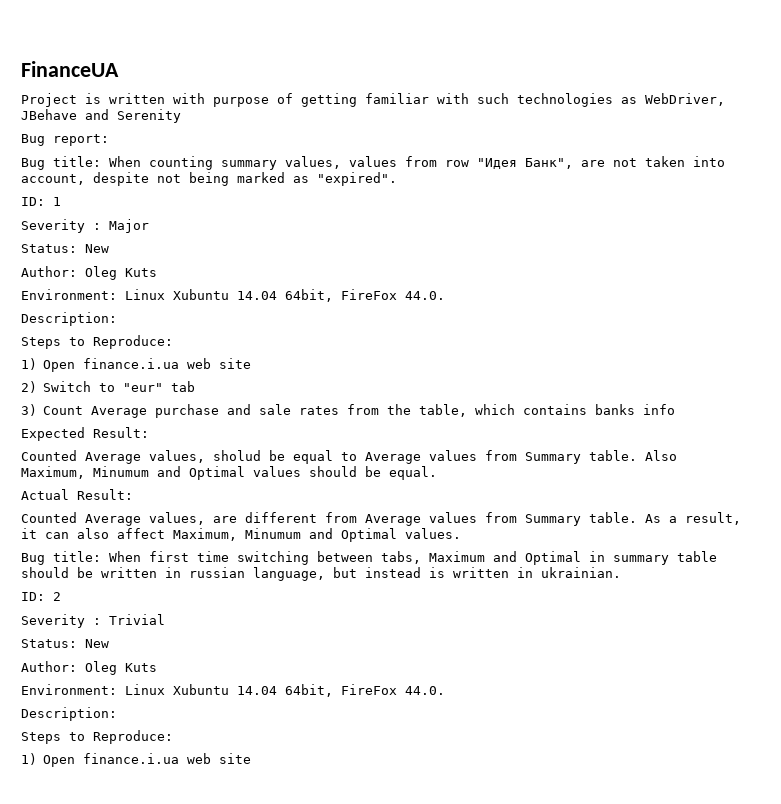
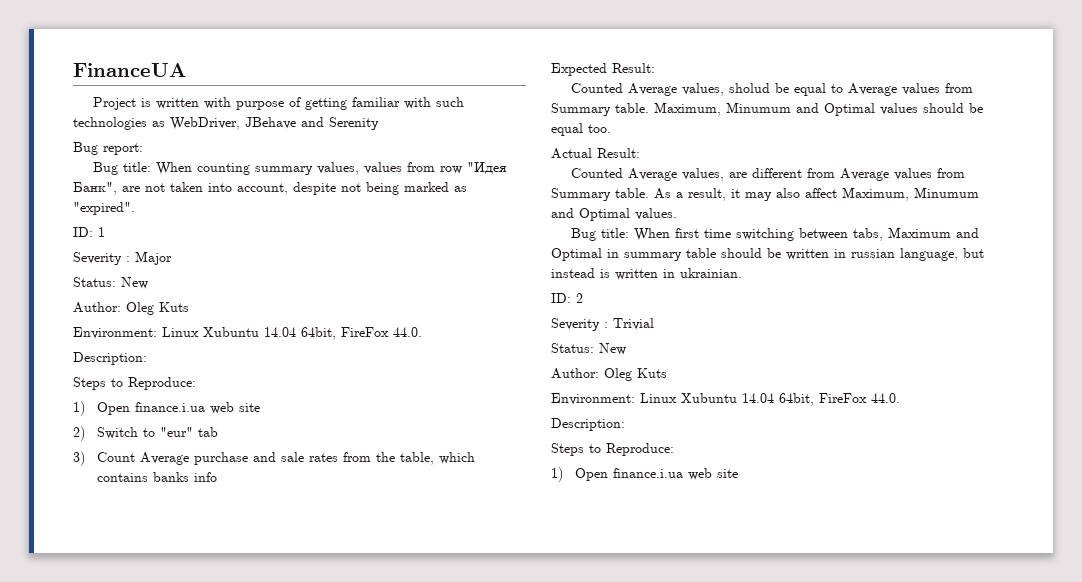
- Also Maximum, Minumum and Optimal values should be equal.
+ Maximum, Minumum and Optimal values should be equal too.
- As a result, it can also affect Maximum, Minumum and Optimal values.
+ As a result, it may also affect Maximum, Minumum and Optimal values.

